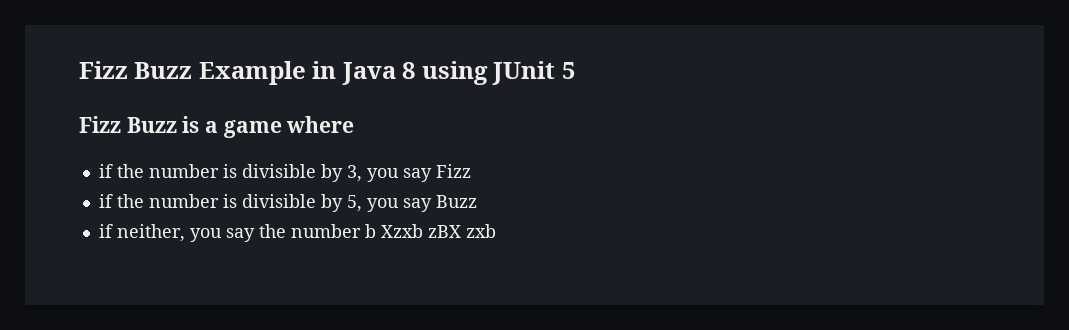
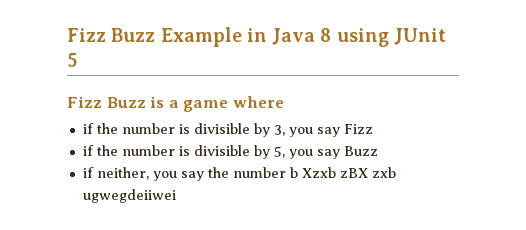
- if neither, you say the number b Xzxb zBX zxb
+ if neither, you say the number b Xzxb zBX zxb ugwegdeiiwei

